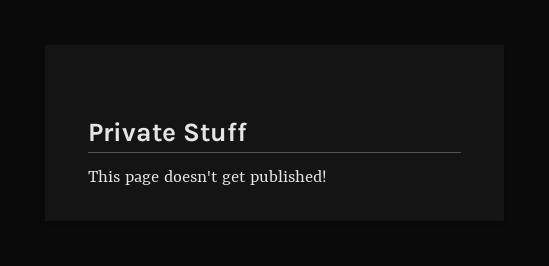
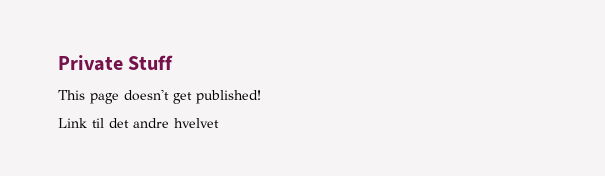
+ Link til det andre hvelvet

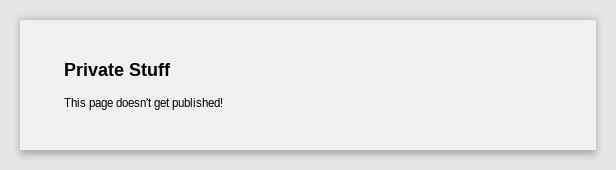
- Link til det andre hvelvet

